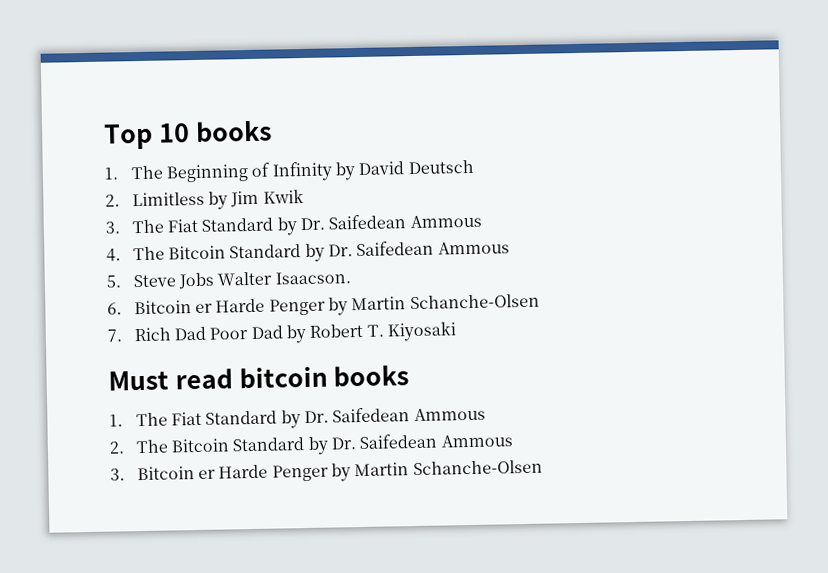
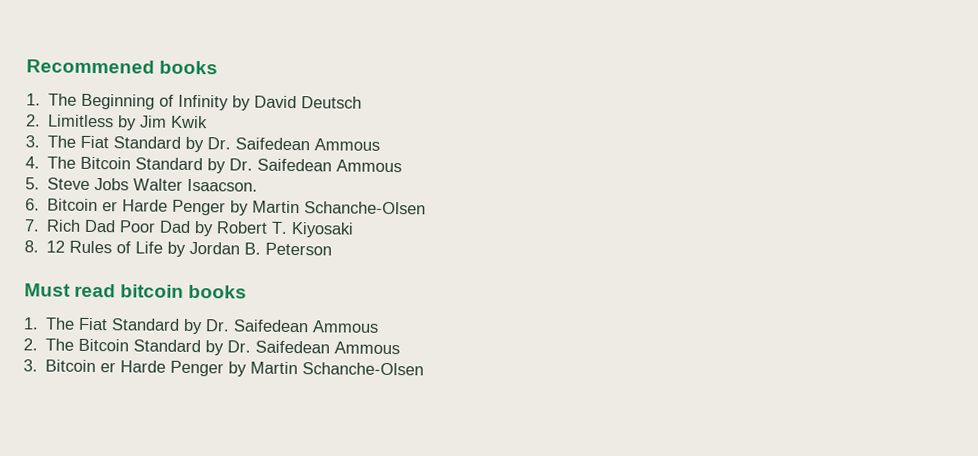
- Top 10 books
+ Recommened books
+ 8. 12 Rules of Life by Jordan B. Peterson

